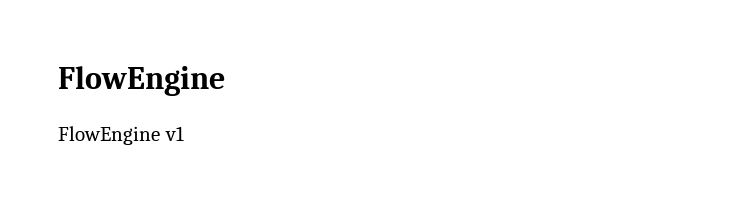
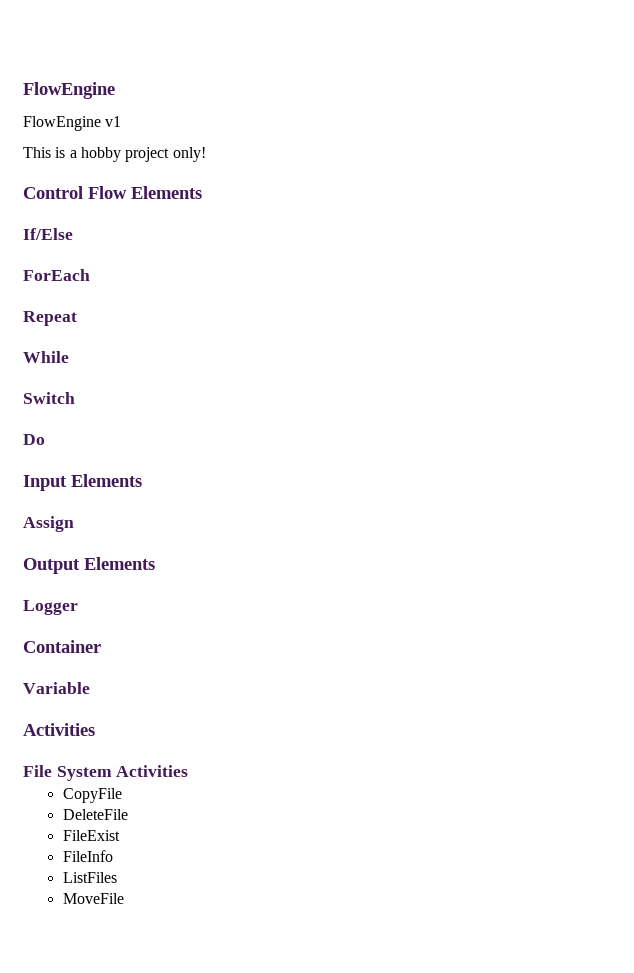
+ This is a hobby project only!
+ Control Flow Elements
+ If/Else
+ ForEach
+ Repeat
+ While
+ Switch
+ Do
+ Input Elements
+ Assign
+ Output Elements
+ Logger
+ Container
+ Variable
+ Activities
+ File System Activities
+ CopyFile
+ DeleteFile
+ FileExist
+ FileInfo
+ ListFiles
+ MoveFile

